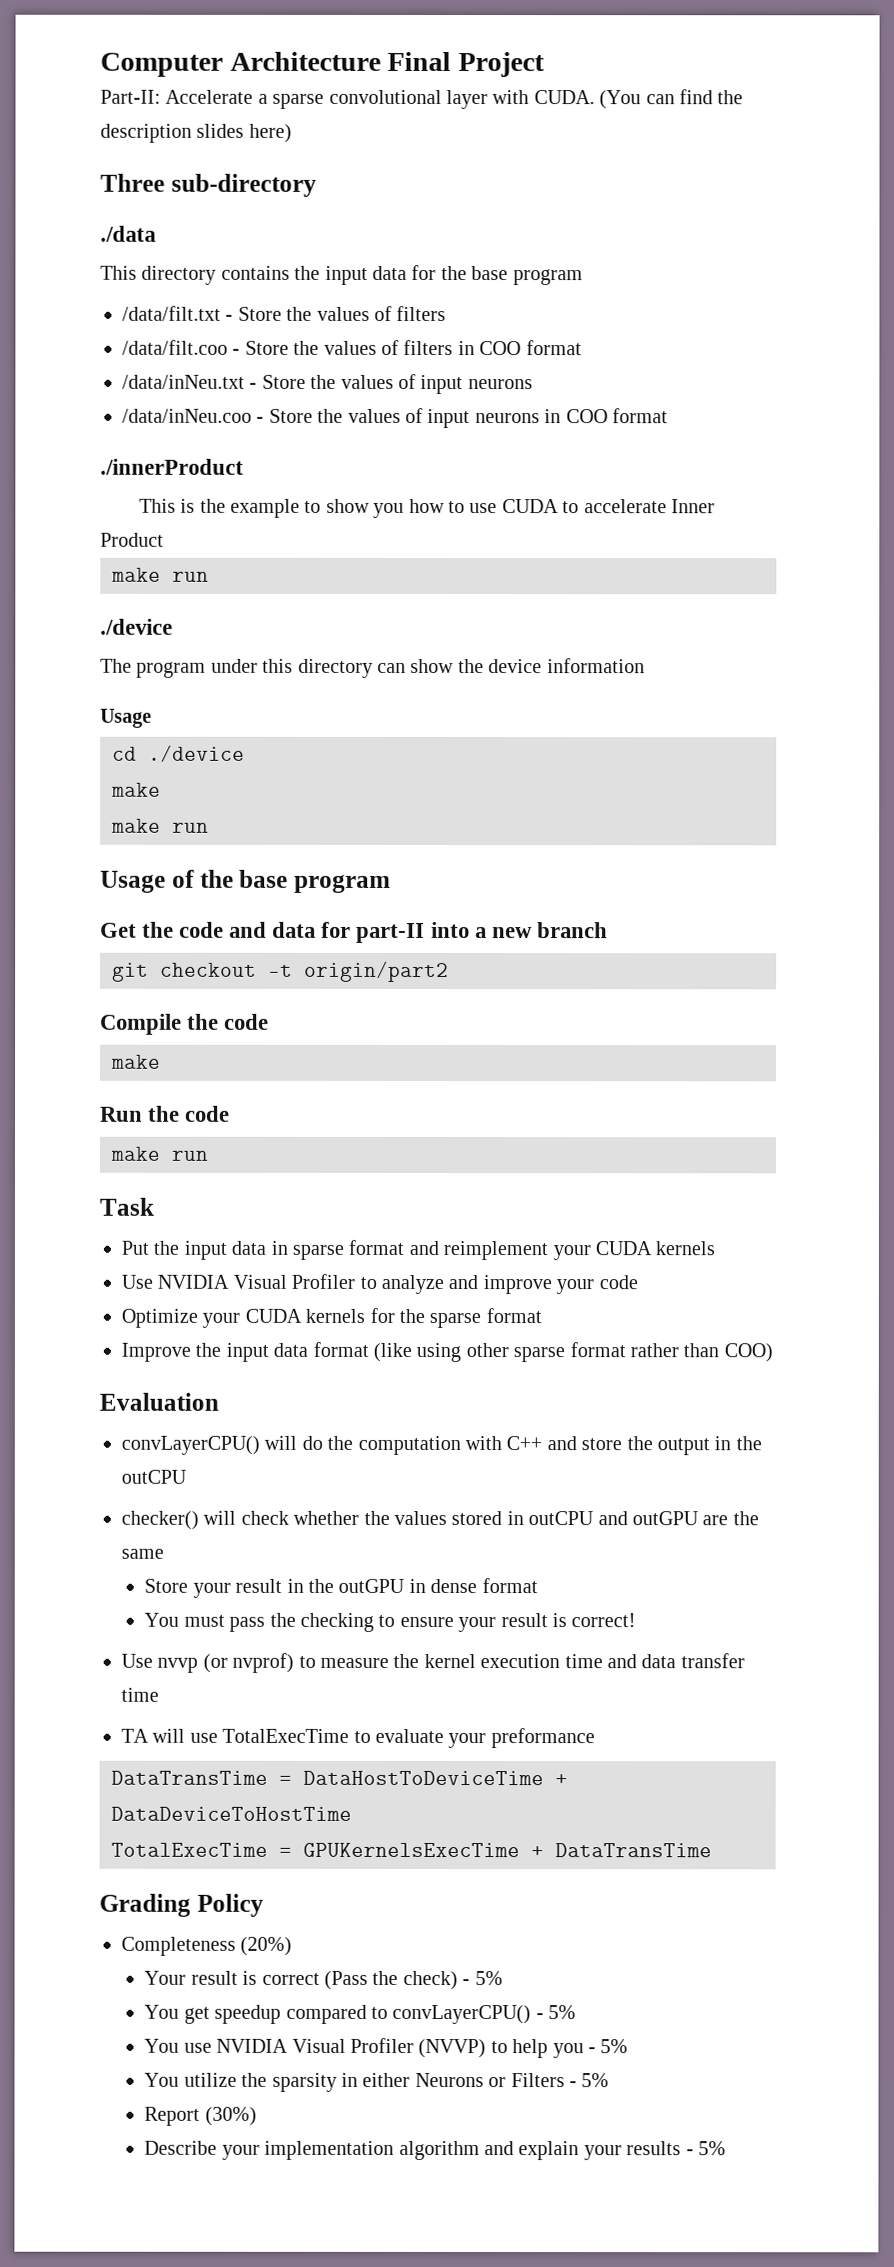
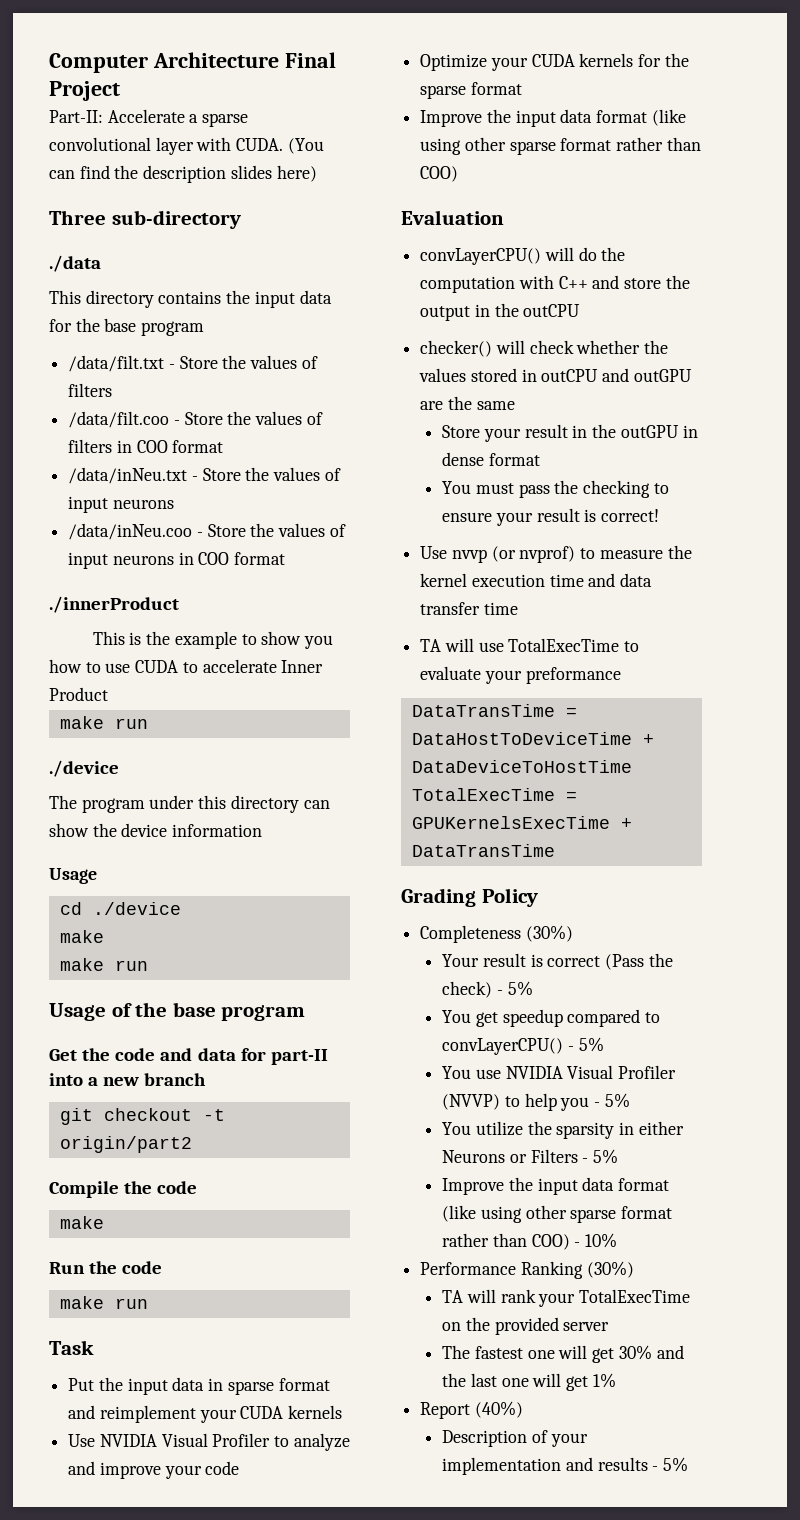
- Completeness (20%)
+ Completeness (30%)
- Report (30%)
- Describe your implementation algorithm and explain your results - 5%
+ Improve the input data format (like using other sparse format rather than COO) - 10%
+ Performance Ranking (30%)
+ TA will rank your TotalExecTime on the provided server
+ The fastest one will get 30% and the last one will get 1%
+ Report (40%)
+ Description of your implementation and results - 5%

